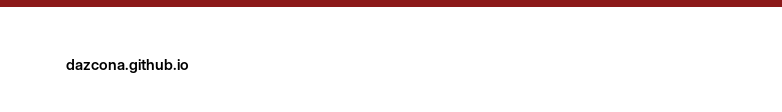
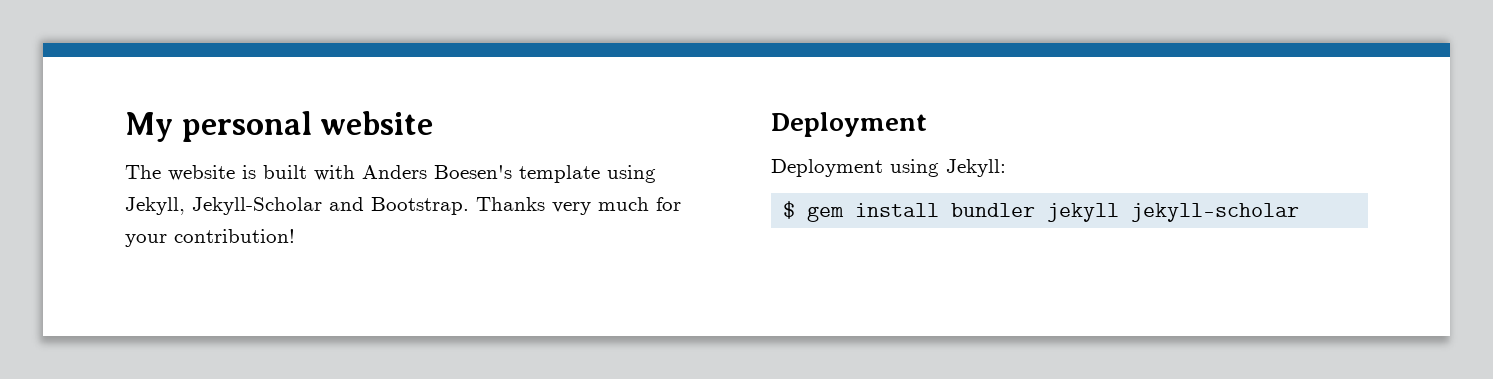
- dazcona.github.io
+ My personal website
+ The website is built with Anders Boesen's template using Jekyll, Jekyll-Scholar and Bootstrap. Thanks very much for your contribution!
+ Deployment
+ Deployment using Jekyll:
+ $ gem install bundler jekyll jekyll-scholar

